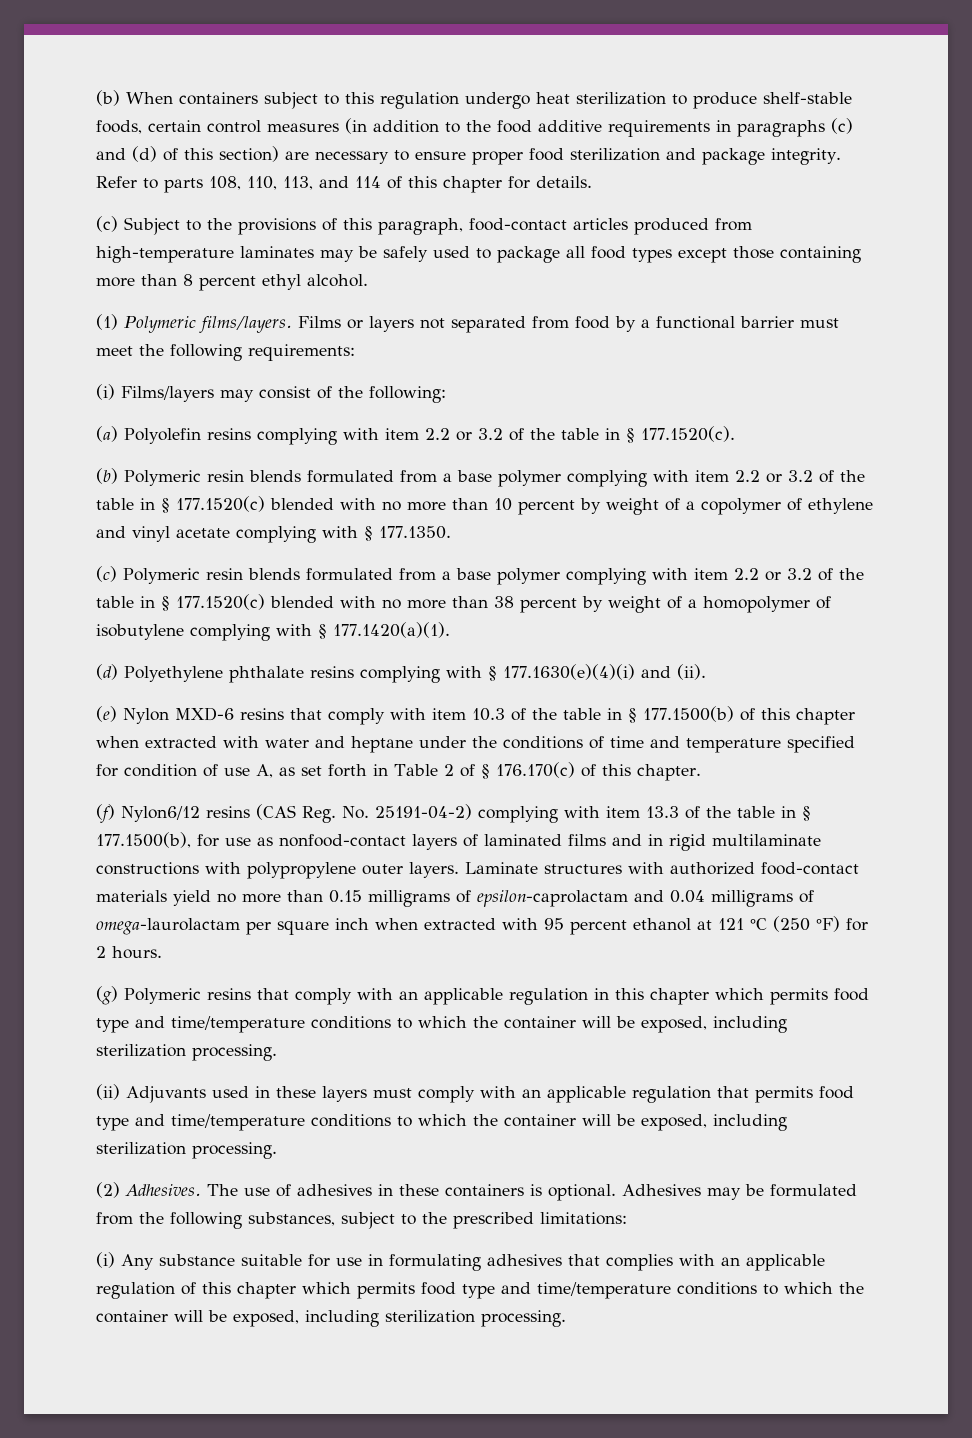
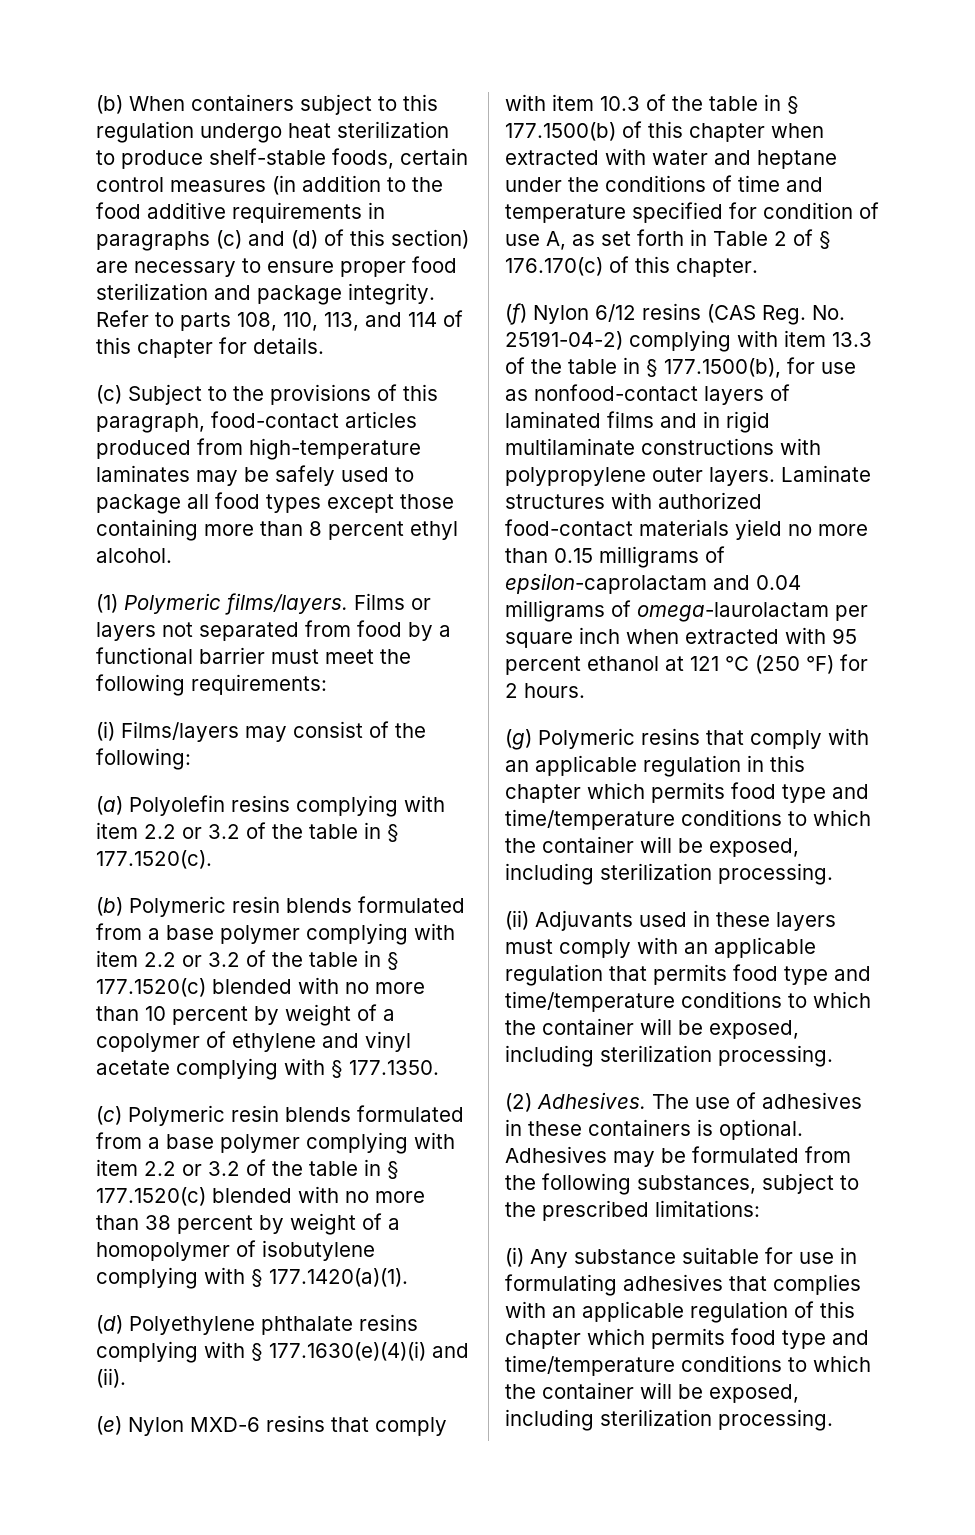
- (f) Nylon6/12 resins (CAS Reg. No. 25191-04-2) complying with item 13.3 of the table in § 177.1500(b), for use as nonfood-contact layers of laminated films and in rigid multilaminate constructions with polypropylene outer layers.
+ (f) Nylon 6/12 resins (CAS Reg. No. 25191-04-2) complying with item 13.3 of the table in § 177.1500(b), for use as nonfood-contact layers of laminated films and in rigid multilaminate constructions with polypropylene outer layers.

